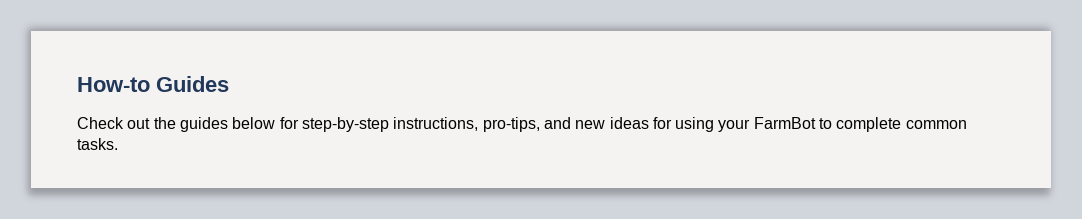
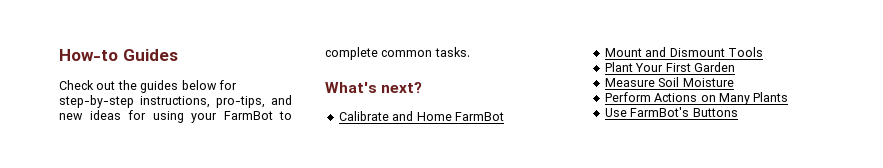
+ What's next?
+ Calibrate and Home FarmBot
+ Mount and Dismount Tools
+ Plant Your First Garden
+ Measure Soil Moisture
+ Perform Actions on Many Plants
+ Use FarmBot's Buttons

